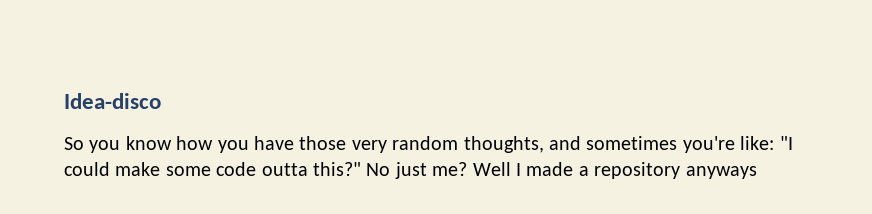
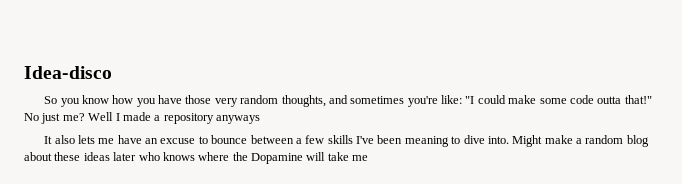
- So you know how you have those very random thoughts, and sometimes you're like: "I could make some code outta this?"
+ So you know how you have those very random thoughts, and sometimes you're like: "I could make some code outta that!"
+ It also lets me have an excuse to bounce between a few skills I've been meaning to dive into. Might make a random blog about these ideas later who knows where the Dopamine will take me

